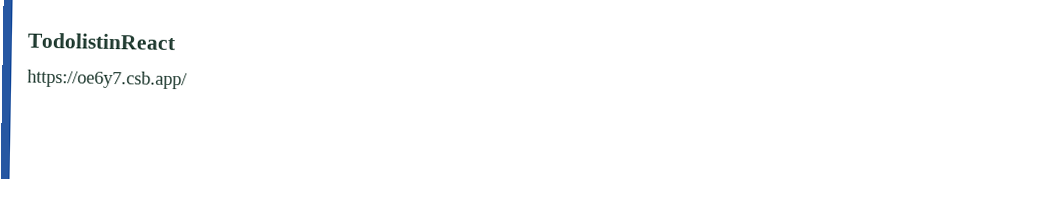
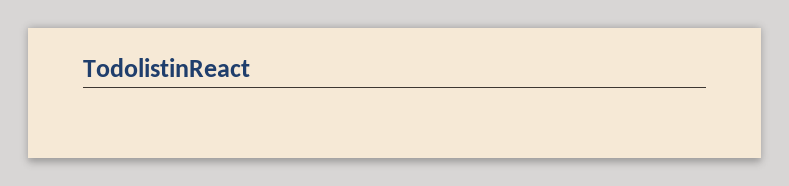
- https://oe6y7.csb.app/

